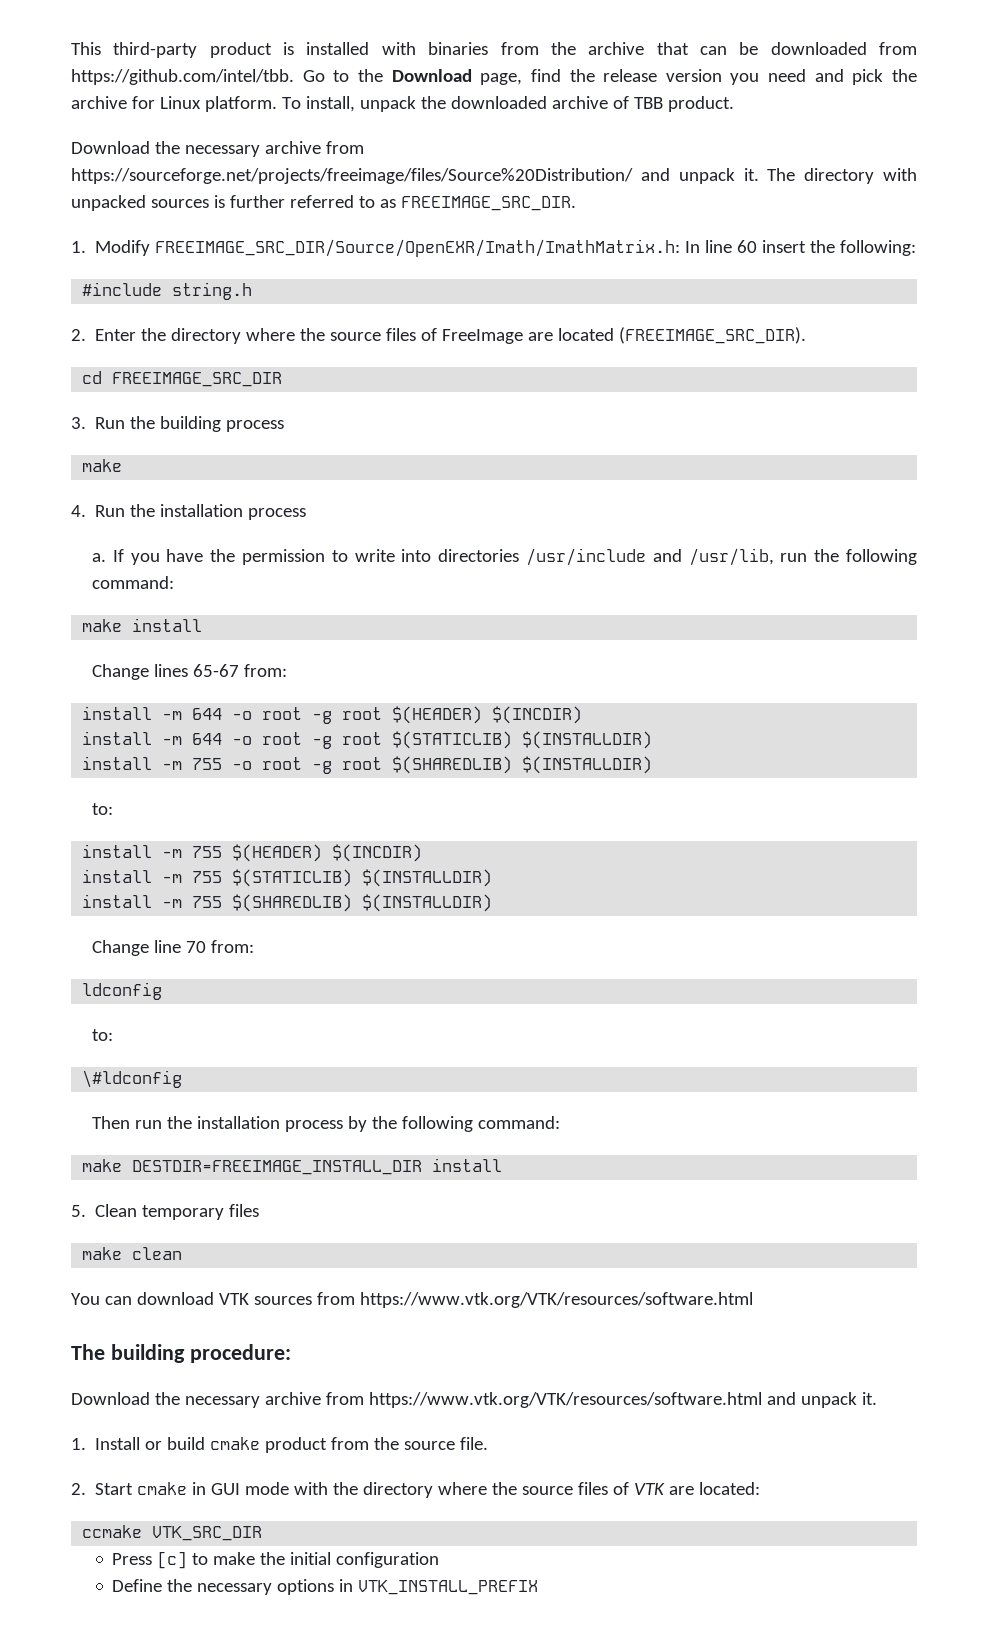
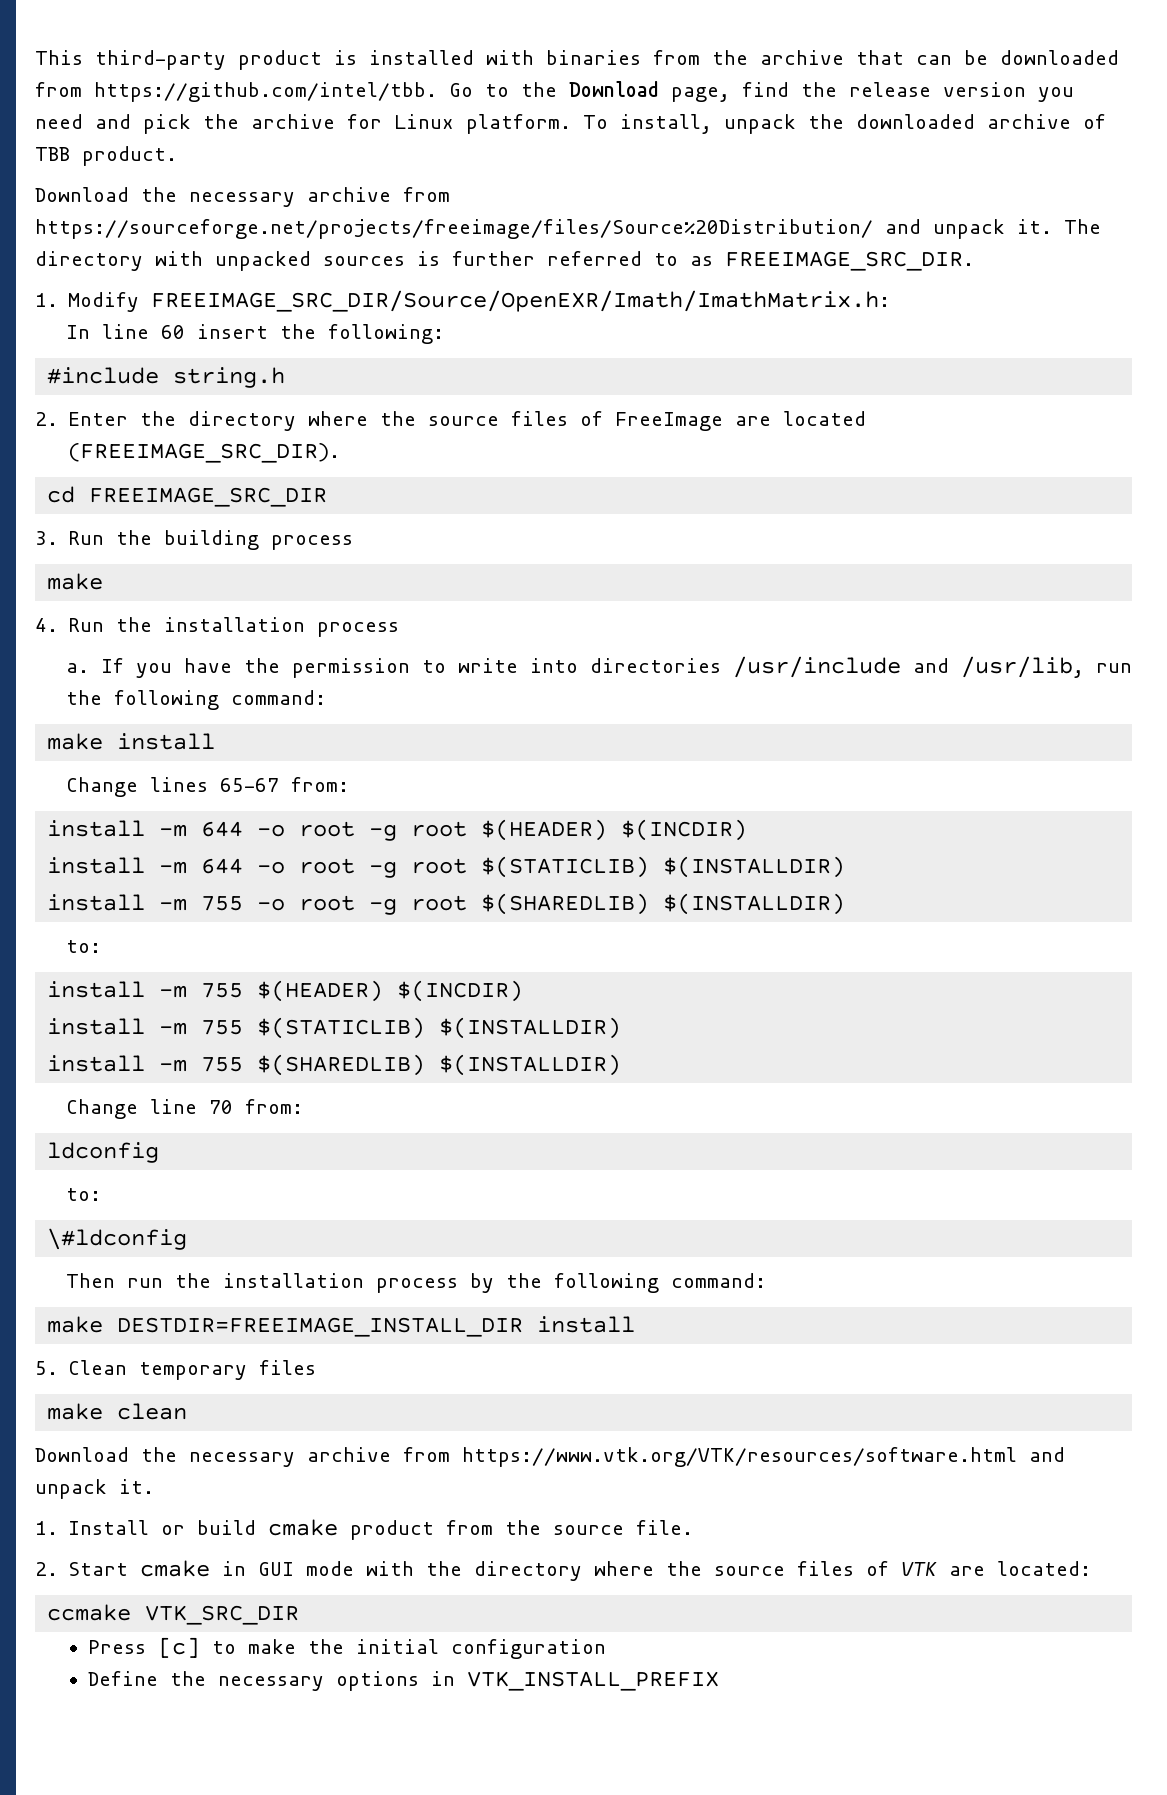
- 1. Modify FREEIMAGE_SRC_DIR/Source/OpenEXR/Imath/ImathMatrix.h: In line 60 insert the following:
+ 1. Modify FREEIMAGE_SRC_DIR/Source/OpenEXR/Imath/ImathMatrix.h:
+ In line 60 insert the following:
- You can download VTK sources from https://www.vtk.org/VTK/resources/software.html
- The building procedure:

